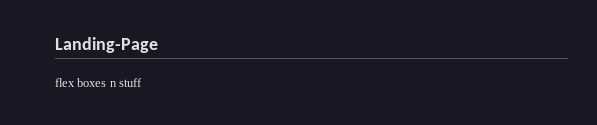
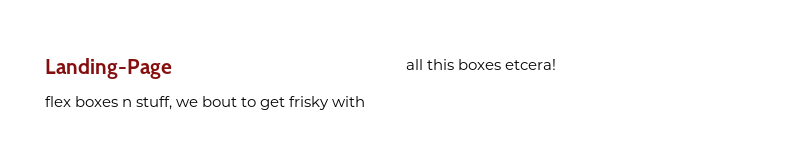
- flex boxes n stuff
+ flex boxes n stuff, we bout to get frisky with all this boxes etcera!

